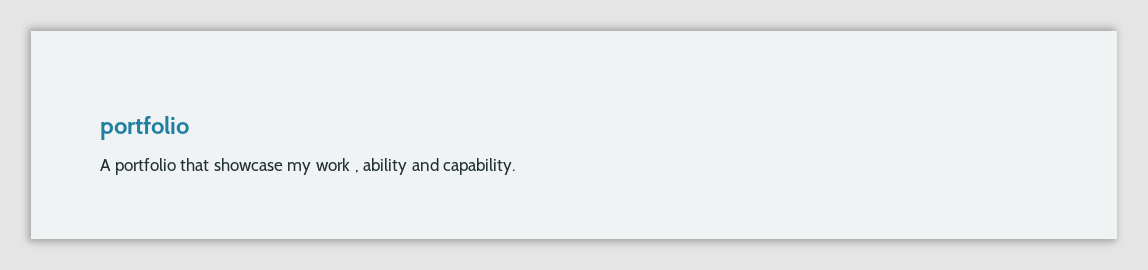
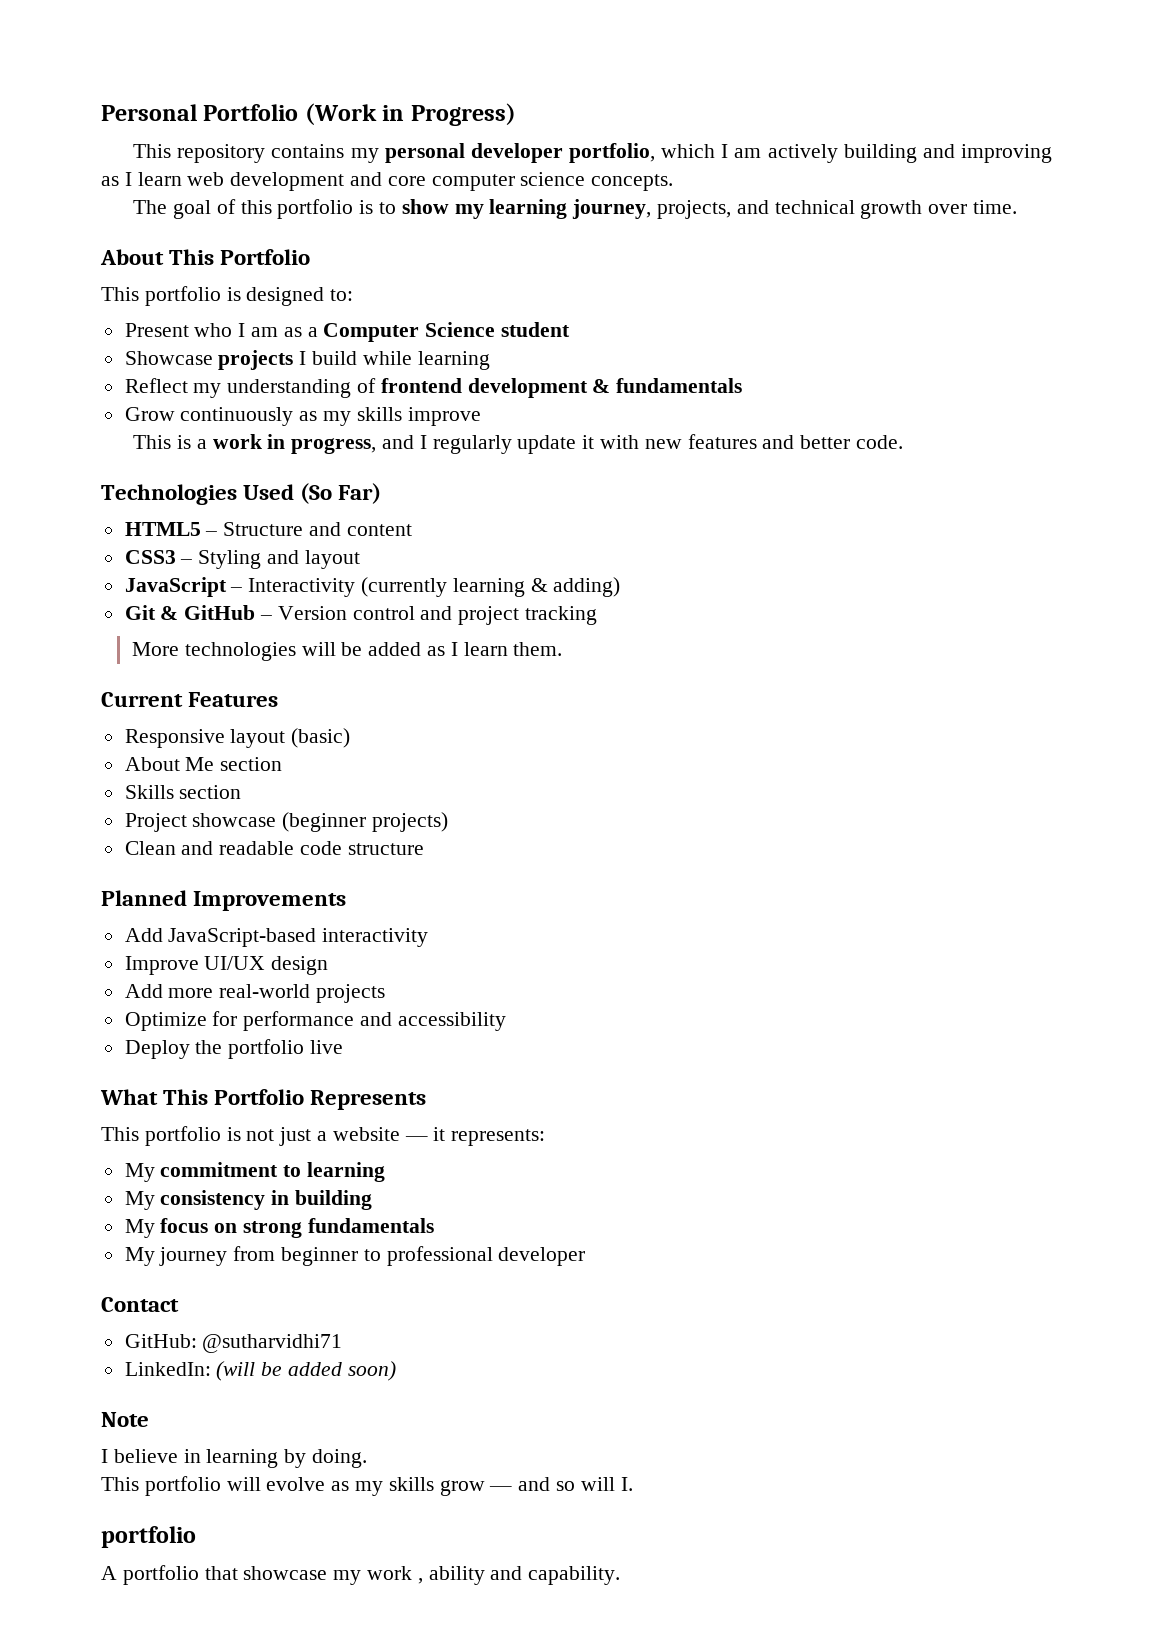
+ Personal Portfolio (Work in Progress)
+ This repository contains my personal developer portfolio, which I am actively building and improving as I learn web development and core computer science concepts.
+ The goal of this portfolio is to show my learning journey, projects, and technical growth over time.
+ About This Portfolio
+ This portfolio is designed to:
+ Present who I am as a Computer Science student
+ Showcase projects I build while learning
+ Reflect my understanding of frontend development & fundamentals
+ Grow continuously as my skills improve
+ This is a work in progress, and I regularly update it with new features and better code.
+ Technologies Used (So Far)
+ HTML5 – Structure and content
+ CSS3 – Styling and layout
+ JavaScript – Interactivity (currently learning & adding)
+ Git & GitHub – Version control and project tracking
+ More technologies will be added as I learn them.
+ Current Features
+ Responsive layout (basic)
+ About Me section
+ Skills section
+ Project showcase (beginner projects)
+ Clean and readable code structure
+ Planned Improvements
+ Add JavaScript-based interactivity
+ Improve UI/UX design
+ Add more real-world projects
+ Optimize for performance and accessibility
+ Deploy the portfolio live
+ What This Portfolio Represents
+ This portfolio is not just a website — it represents:
+ My commitment to learning
+ My consistency in building
+ My focus on strong fundamentals
+ My journey from beginner to professional developer
+ Contact
+ GitHub: @sutharvidhi71
+ LinkedIn: (will be added soon)
+ Note
+ I believe in learning by doing.
+ This portfolio will evolve as my skills grow — and so will I.

